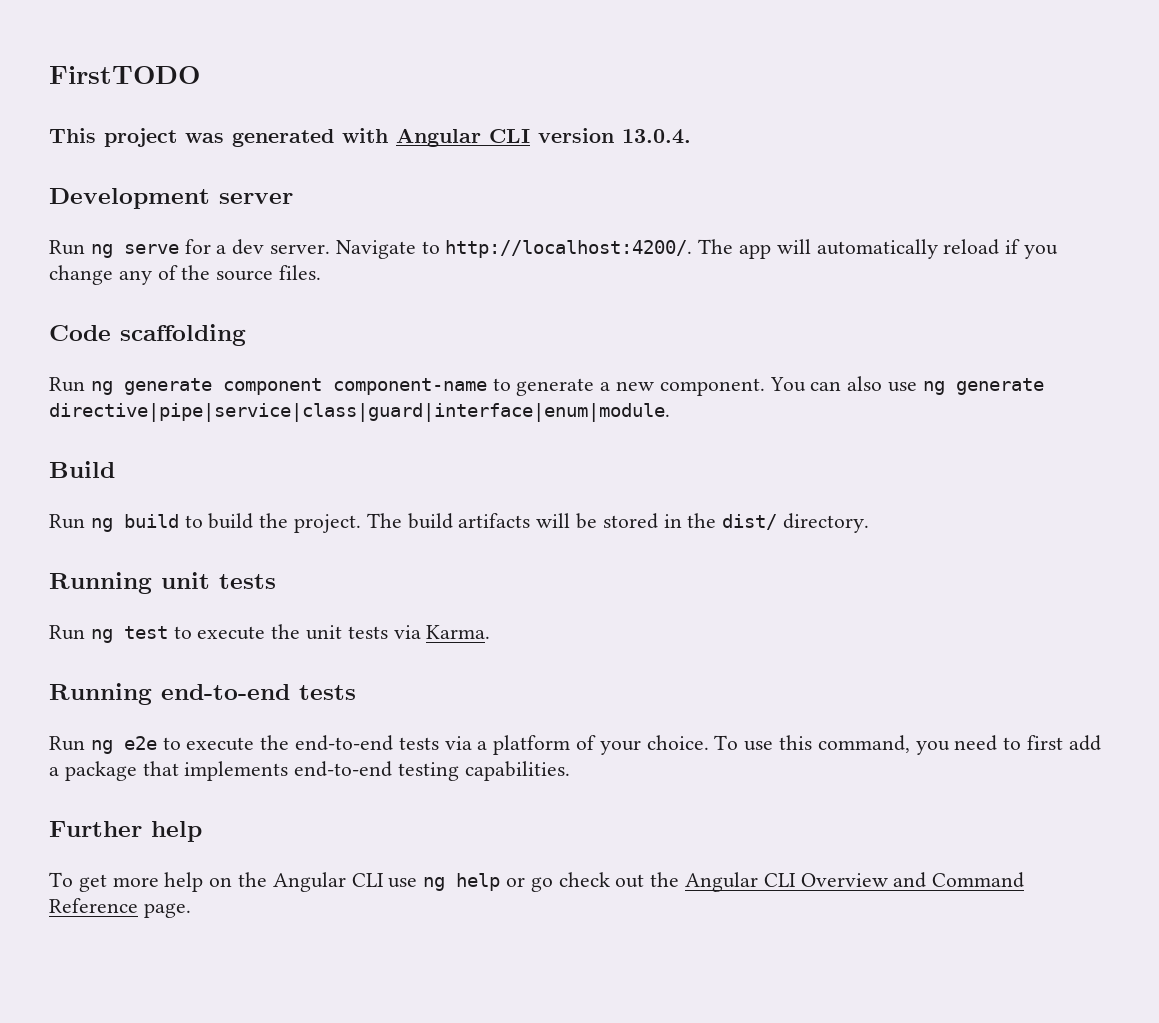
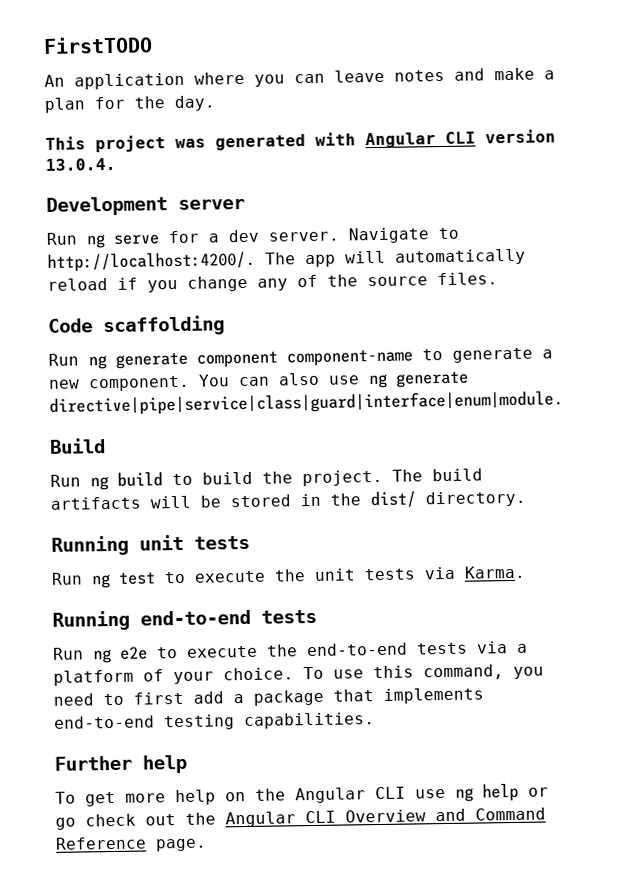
+ An application where you can leave notes and make a plan for the day.

